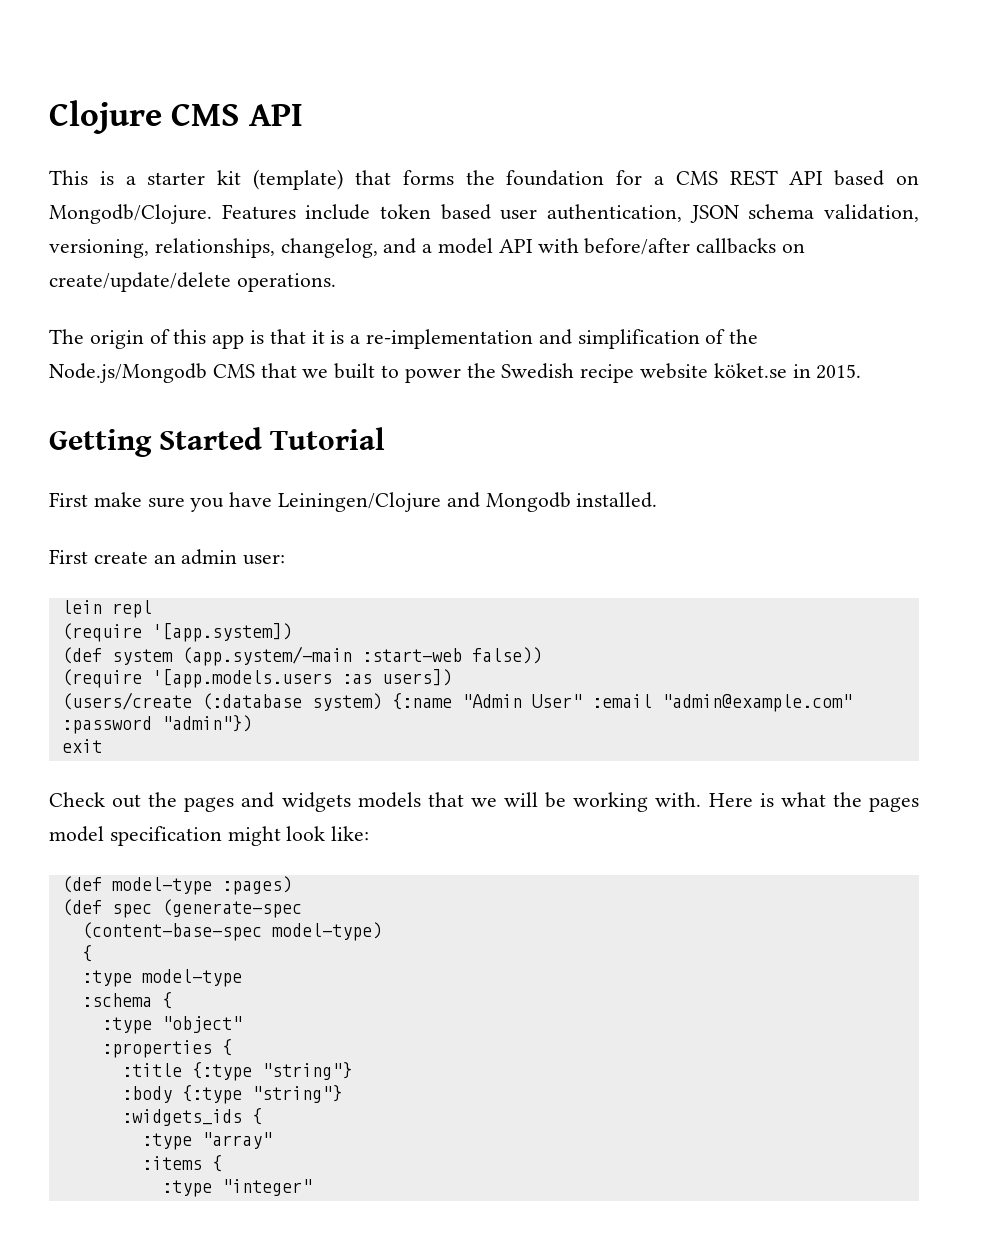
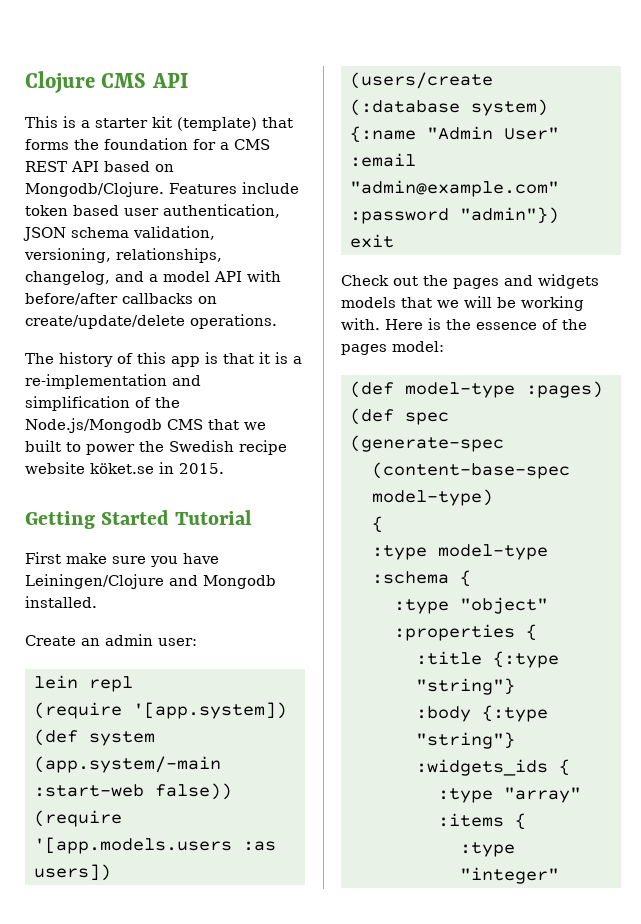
- The origin of this app is that it is a re-implementation and simplification of the Node.js/Mongodb CMS that we built to power the Swedish recipe website köket.se in 2015.
+ The history of this app is that it is a re-implementation and simplification of the Node.js/Mongodb CMS that we built to power the Swedish recipe website köket.se in 2015.
- First create an admin user:
+ Create an admin user:
- Here is what the pages model specification might look like:
+ Here is the essence of the pages model:

